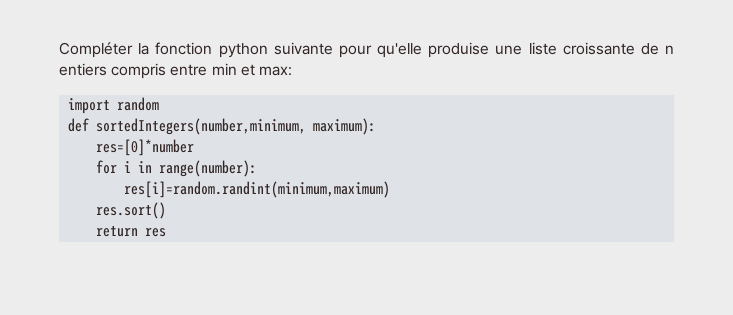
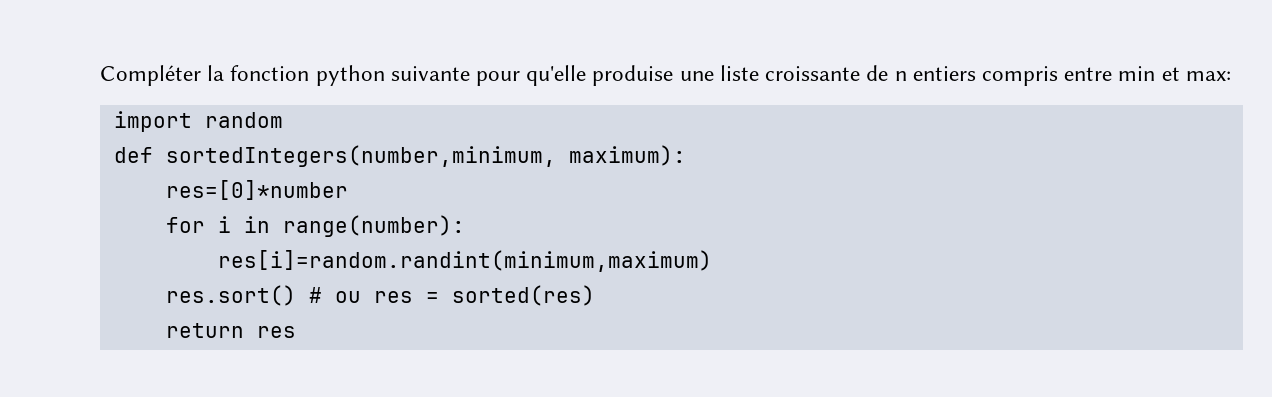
- res.sort()
+ res.sort() # ou res = sorted(res)

